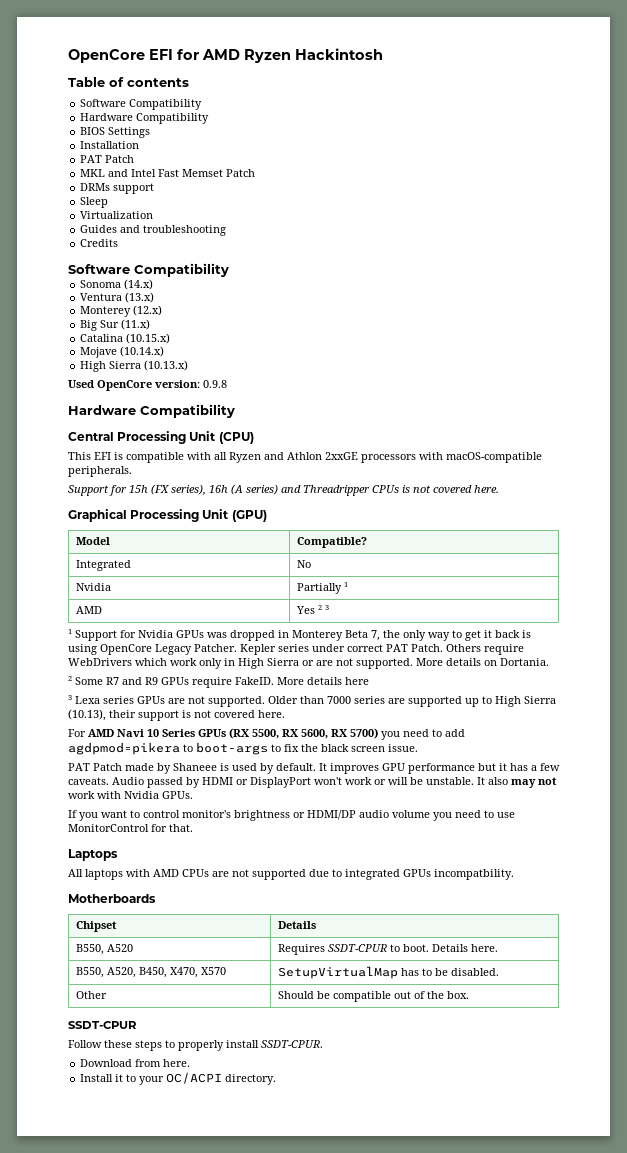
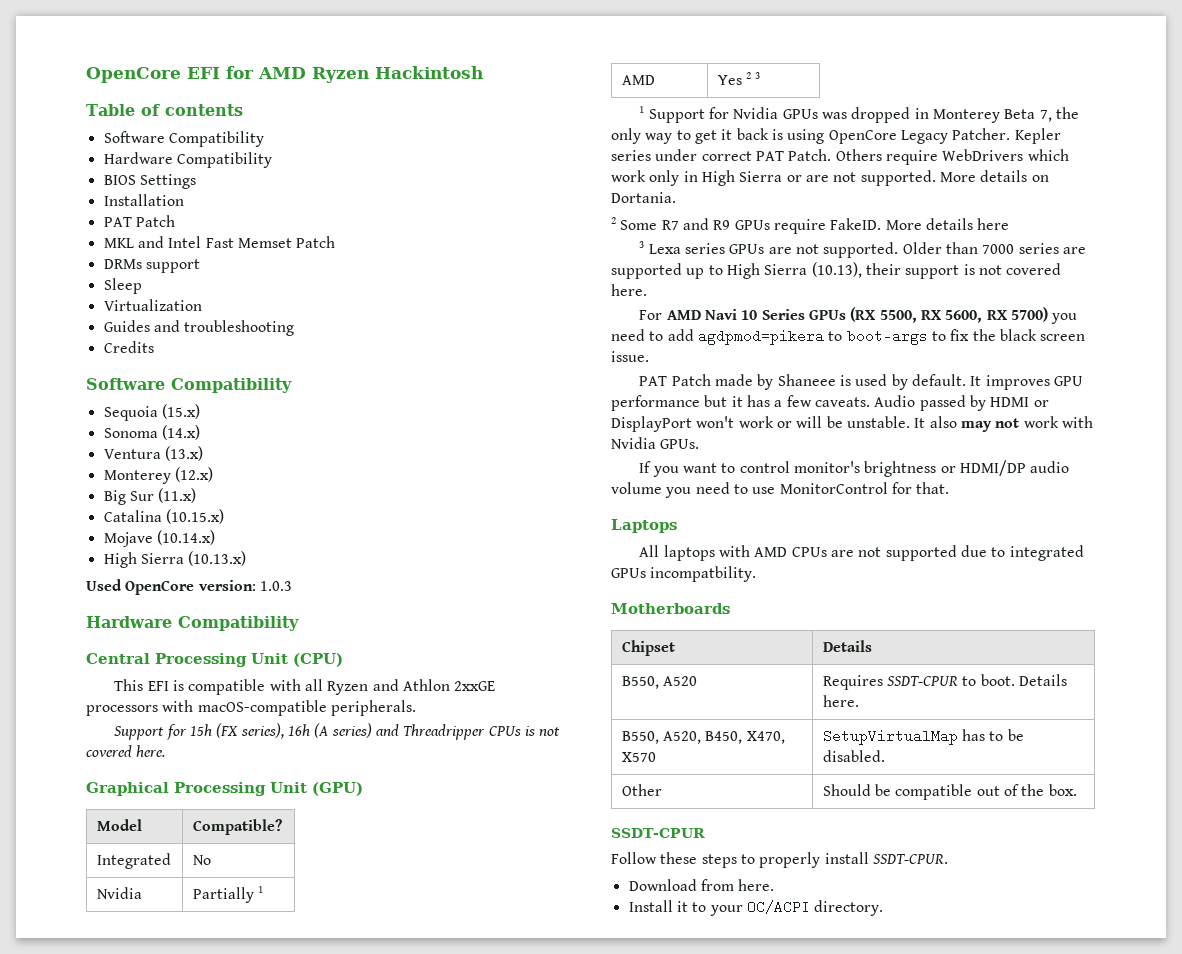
+ Sequoia (15.x)
- Used OpenCore version: 0.9.8
+ Used OpenCore version: 1.0.3

